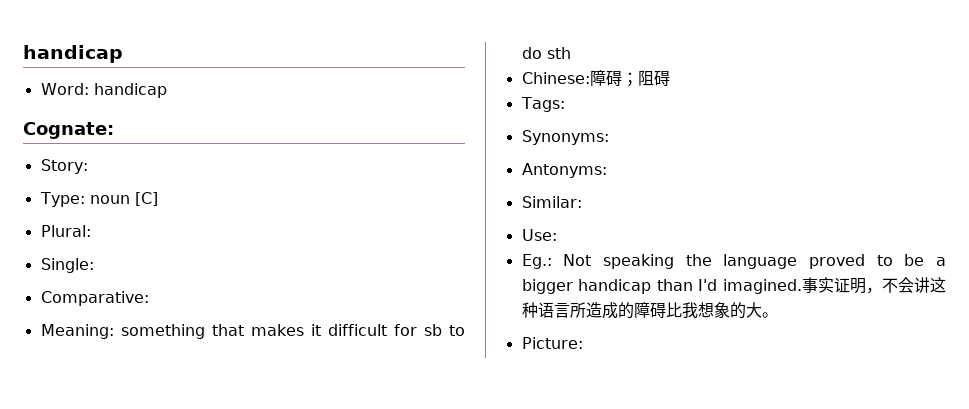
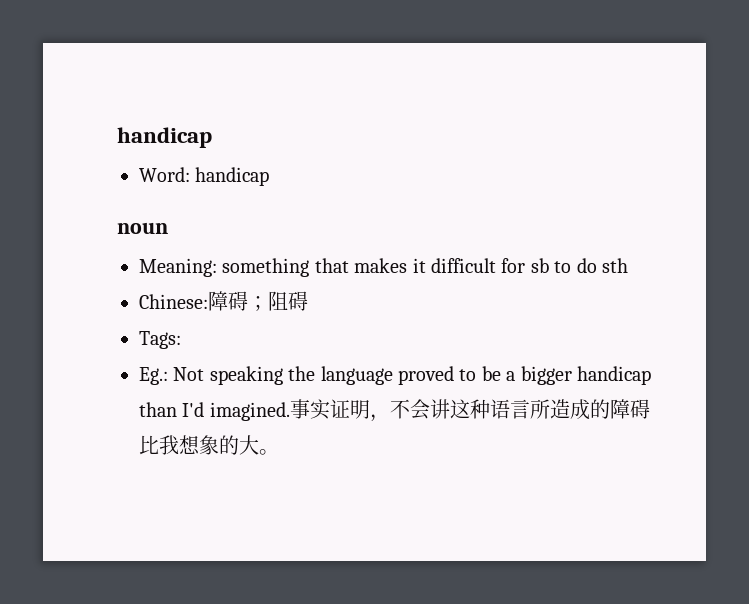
- Cognate:
- Story:
- Type: noun [C]
- Plural:
- Single:
- Comparative:
+ noun
- Synonyms:
- Antonyms:
- Similar:
- Use:
- Picture:

